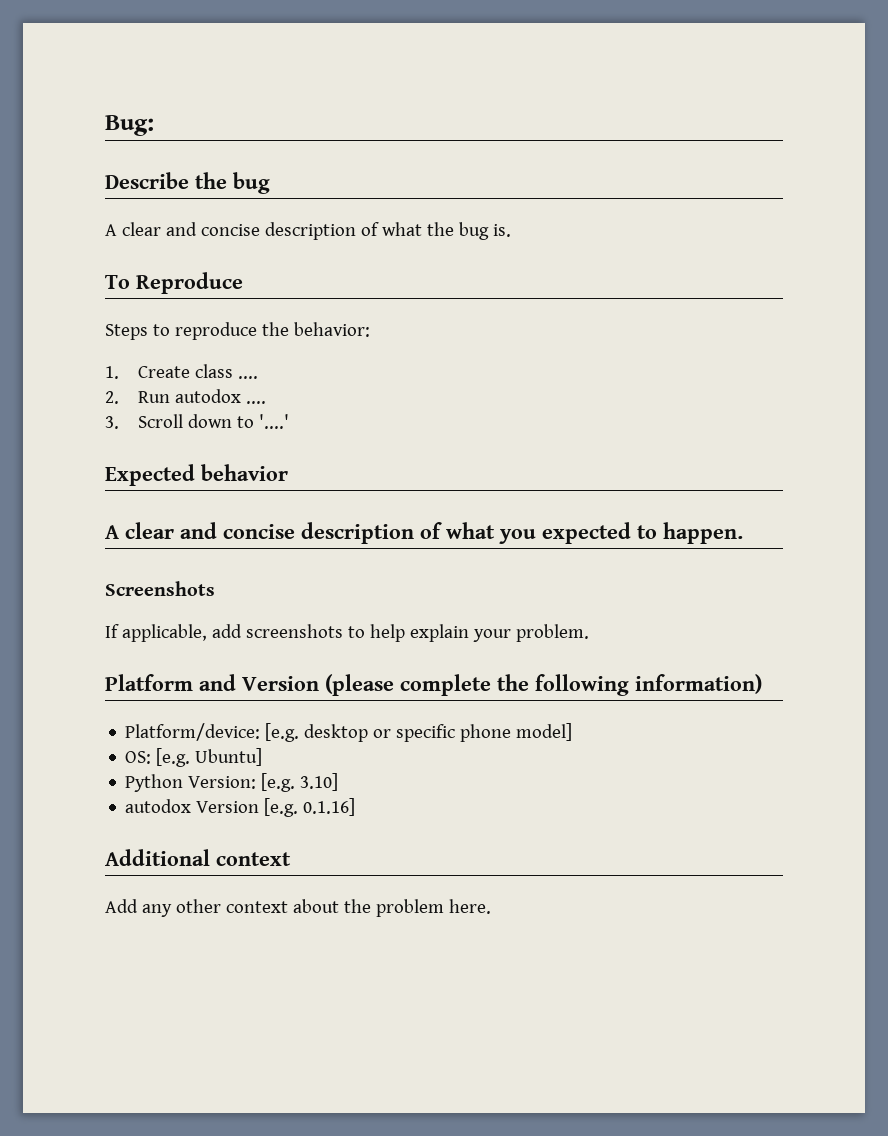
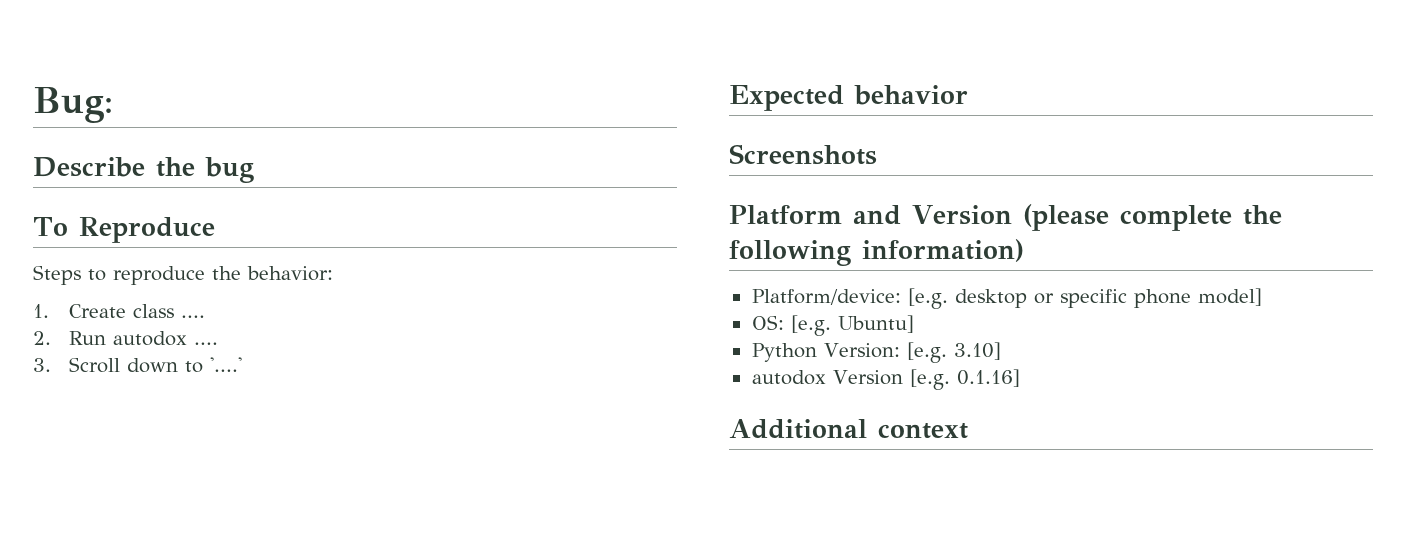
- A clear and concise description of what the bug is.
- A clear and concise description of what you expected to happen.
  Screenshots
- If applicable, add screenshots to help explain your problem.
- Add any other context about the problem here.

